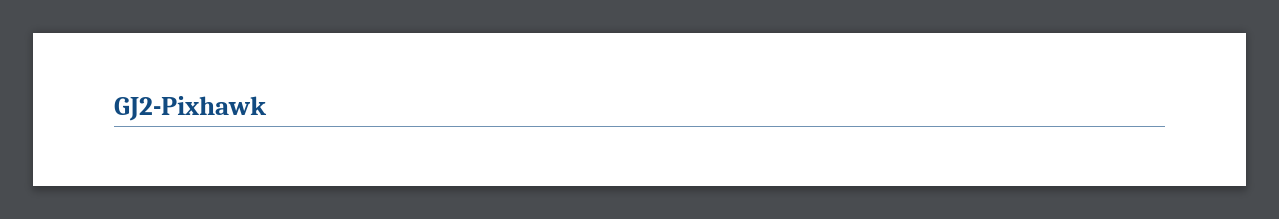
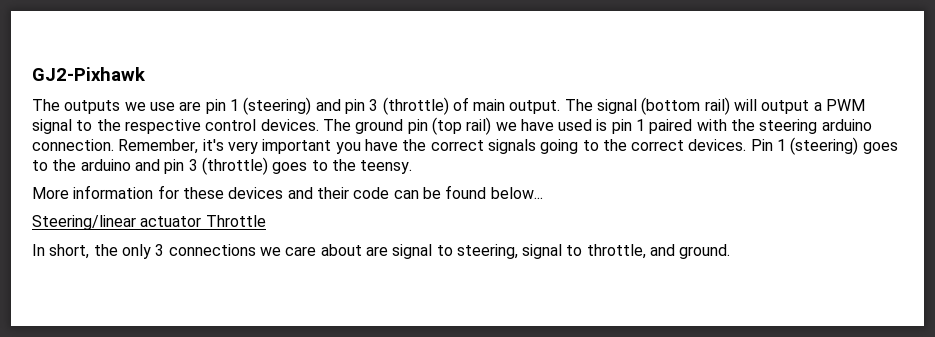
+ The outputs we use are pin 1 (steering) and pin 3 (throttle) of main output. The signal (bottom rail) will output a PWM signal to the respective control devices. The ground pin (top rail) we have used is pin 1 paired with the steering arduino connection. Remember, it's very important you have the correct signals going to the correct devices. Pin 1 (steering) goes to the arduino and pin 3 (throttle) goes to the teensy.
+ More information for these devices and their code can be found below...
+ Steering/linear actuator Throttle
+ In short, the only 3 connections we care about are signal to steering, signal to throttle, and ground.

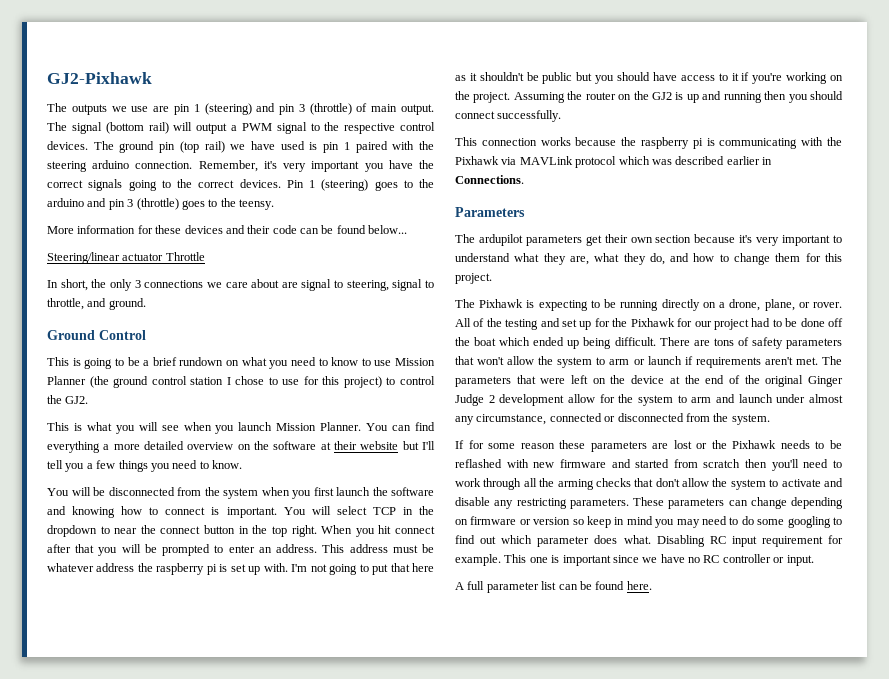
+ Ground Control
+ This is going to be a brief rundown on what you need to know to use Mission Planner (the ground control station I chose to use for this project) to control the GJ2.
+ This is what you will see when you launch Mission Planner. You can find everything a more detailed overview on the software at their website but I'll tell you a few things you need to know.
+ You will be disconnected from the system when you first launch the software and knowing how to connect is important. You will select TCP in the dropdown to near the connect button in the top right. When you hit connect after that you will be prompted to enter an address. This address must be whatever address the raspberry pi is set up with. I'm not going to put that here as it shouldn't be public but you should have access to it if you're working on the project. Assuming the router on the GJ2 is up and running then you should connect successfully.
+ This connection works because the raspberry pi is communicating with the Pixhawk via MAVLink protocol which was described earlier in Connections.
+ Parameters
+ The ardupilot parameters get their own section because it's very important to understand what they are, what they do, and how to change them for this project.
+ The Pixhawk is expecting to be running directly on a drone, plane, or rover. All of the testing and set up for the Pixhawk for our project had to be done off the boat which ended up being difficult. There are tons of safety parameters that won't allow the system to arm or launch if requirements aren't met. The parameters that were left on the device at the end of the original Ginger Judge 2 development allow for the system to arm and launch under almost any circumstance, connected or disconnected from the system.
+ If for some reason these parameters are lost or the Pixhawk needs to be reflashed with new firmware and started from scratch then you'll need to work through all the arming checks that don't allow the system to activate and disable any restricting parameters. These parameters can change depending on firmware or version so keep in mind you may need to do some googling to find out which parameter does what. Disabling RC input requirement for example. This one is important since we have no RC controller or input.
+ A full parameter list can be found here.

